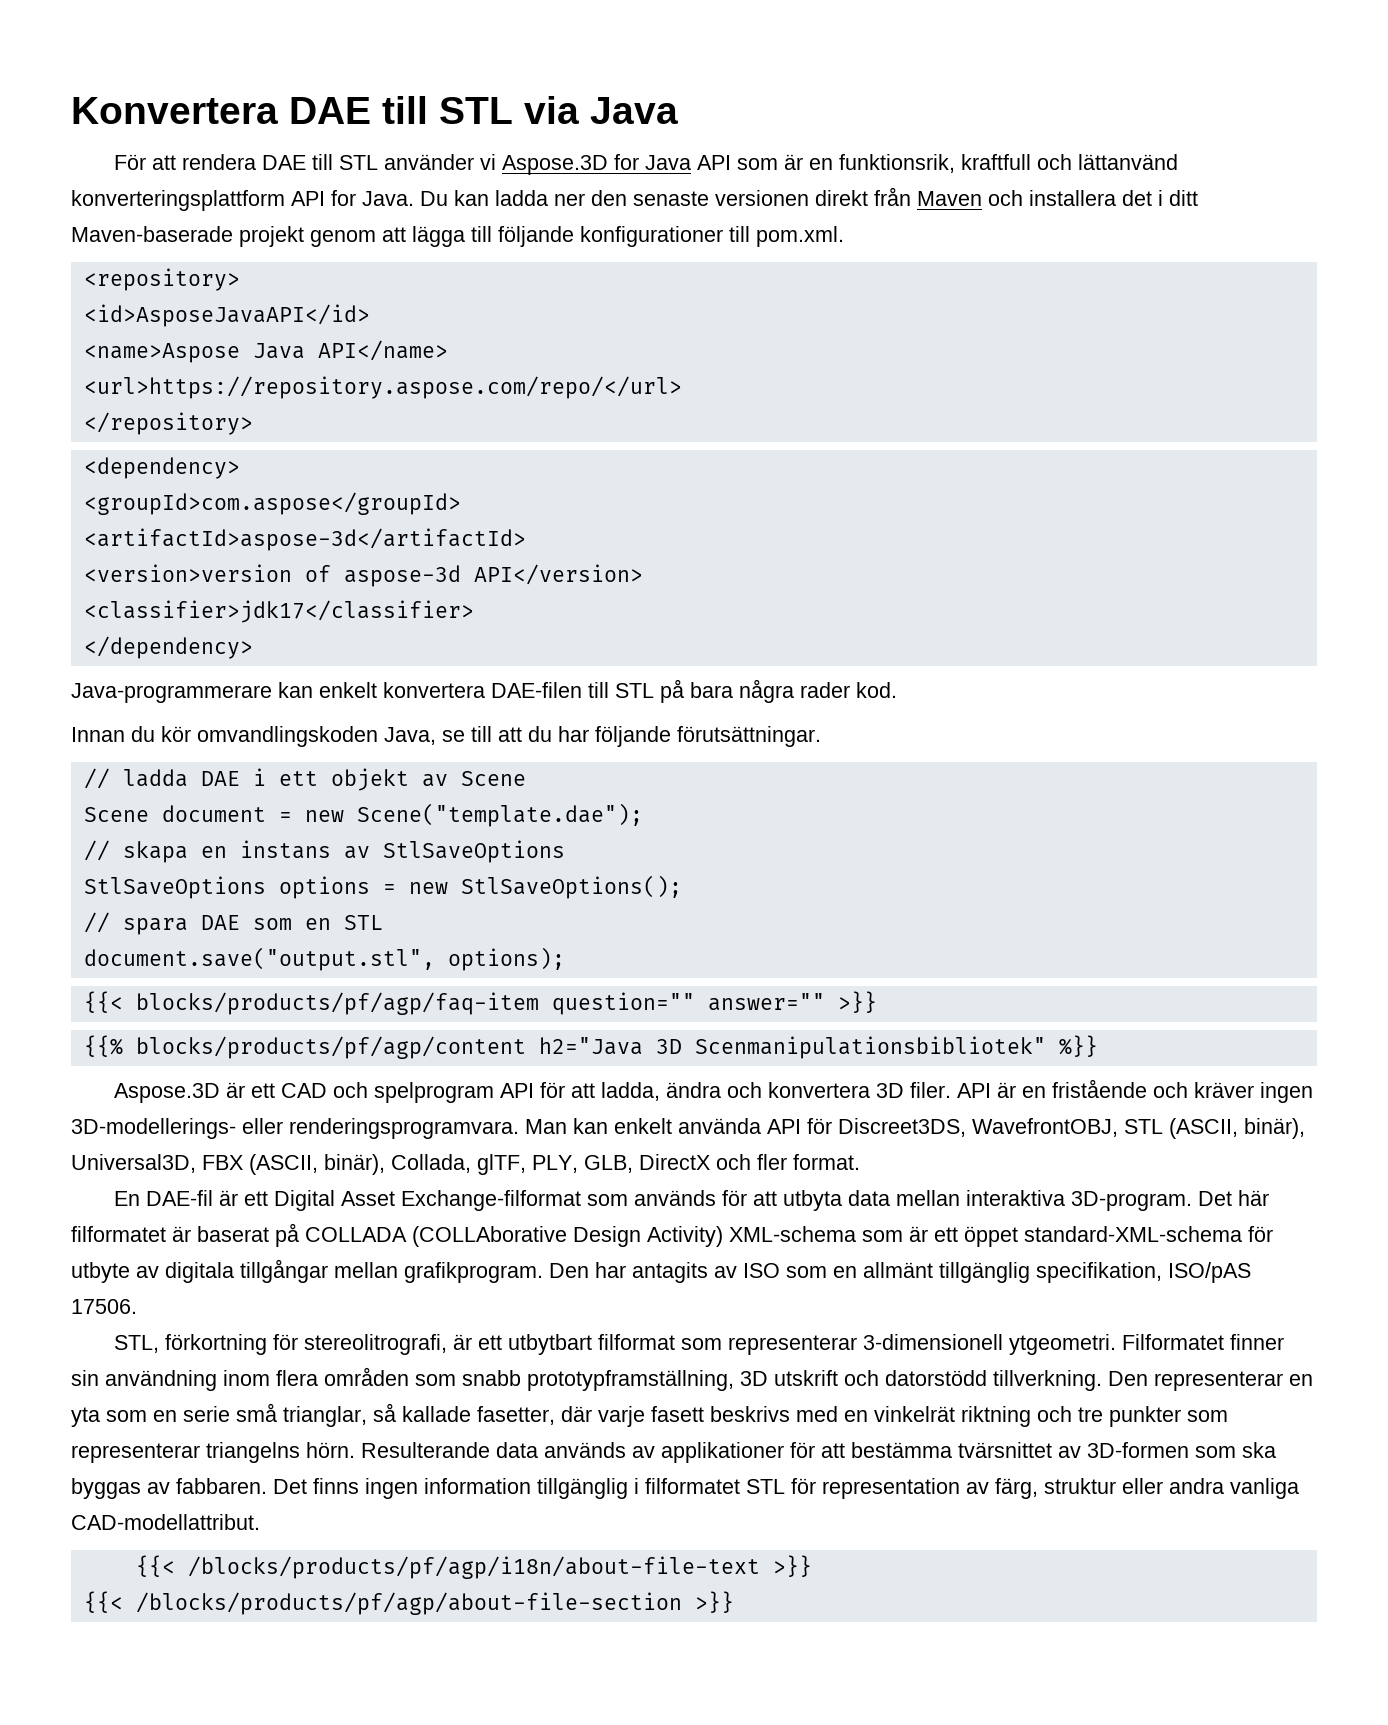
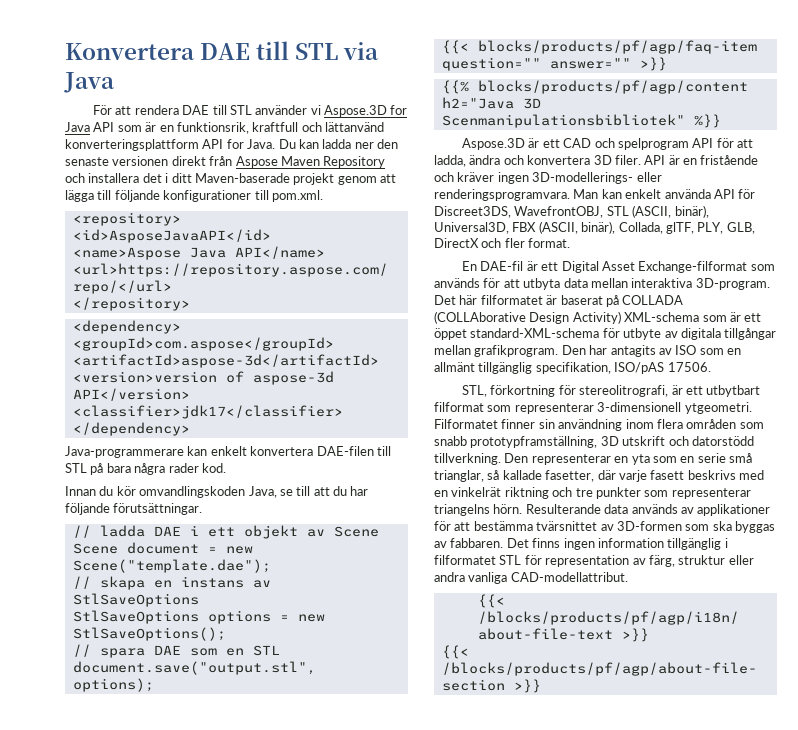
- Du kan ladda ner den senaste versionen direkt från Maven och installera det i ditt Maven-baserade projekt genom att lägga till följande konfigurationer till pom.xml.
+ Du kan ladda ner den senaste versionen direkt från Aspose Maven Repository och installera det i ditt Maven-baserade projekt genom att lägga till följande konfigurationer till pom.xml.

